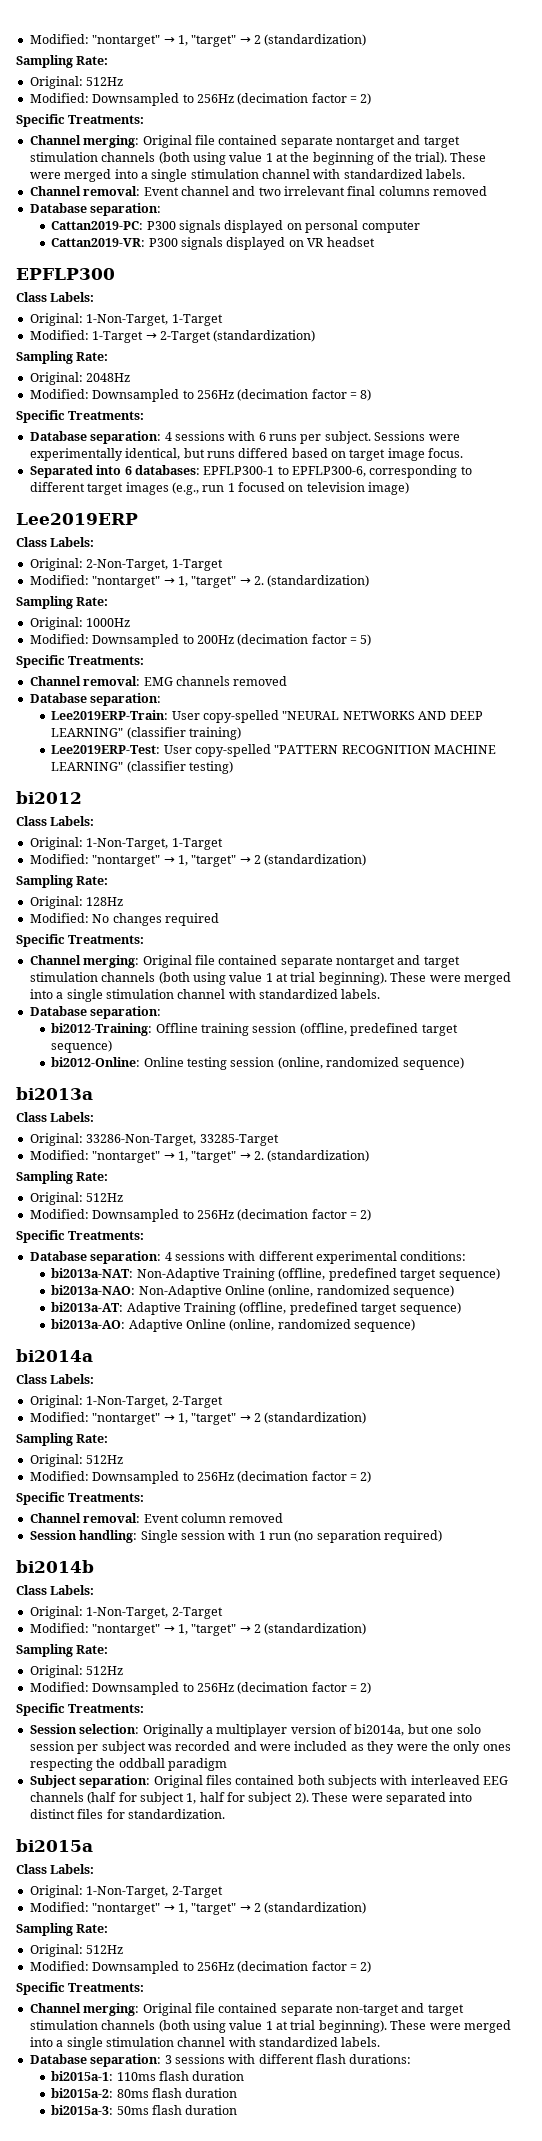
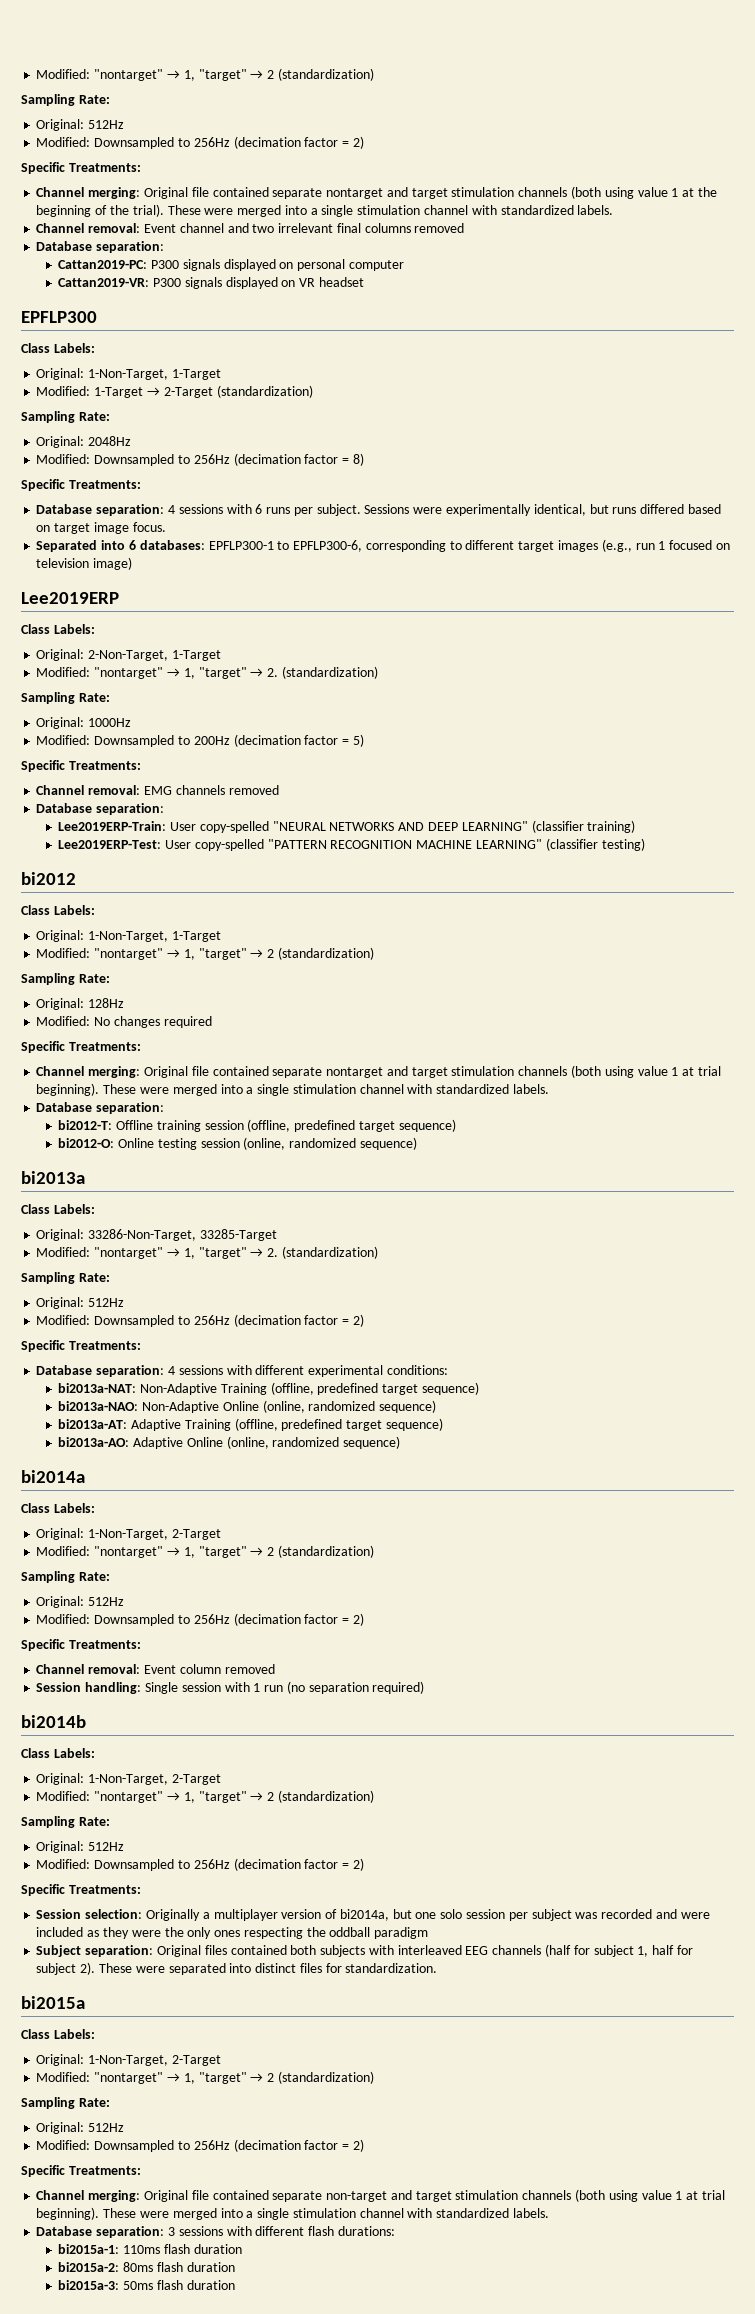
- bi2012-Training: Offline training session (offline, predefined target sequence)
+ bi2012-T: Offline training session (offline, predefined target sequence)
- bi2012-Online: Online testing session (online, randomized sequence)
+ bi2012-O: Online testing session (online, randomized sequence)

